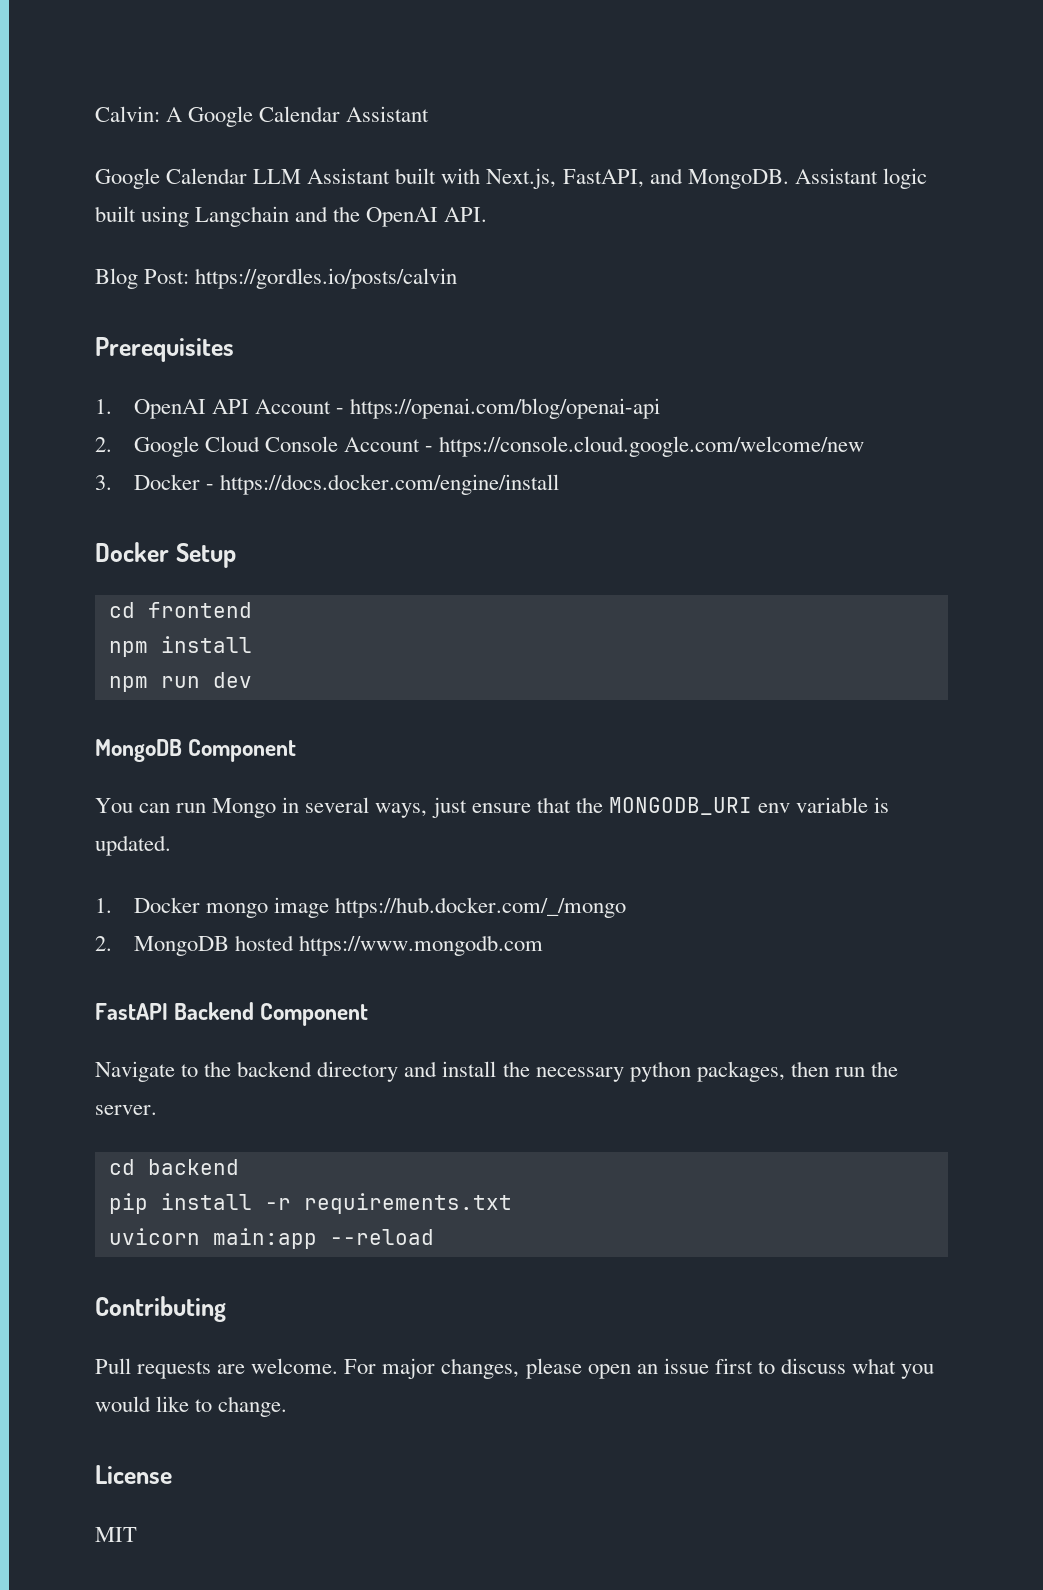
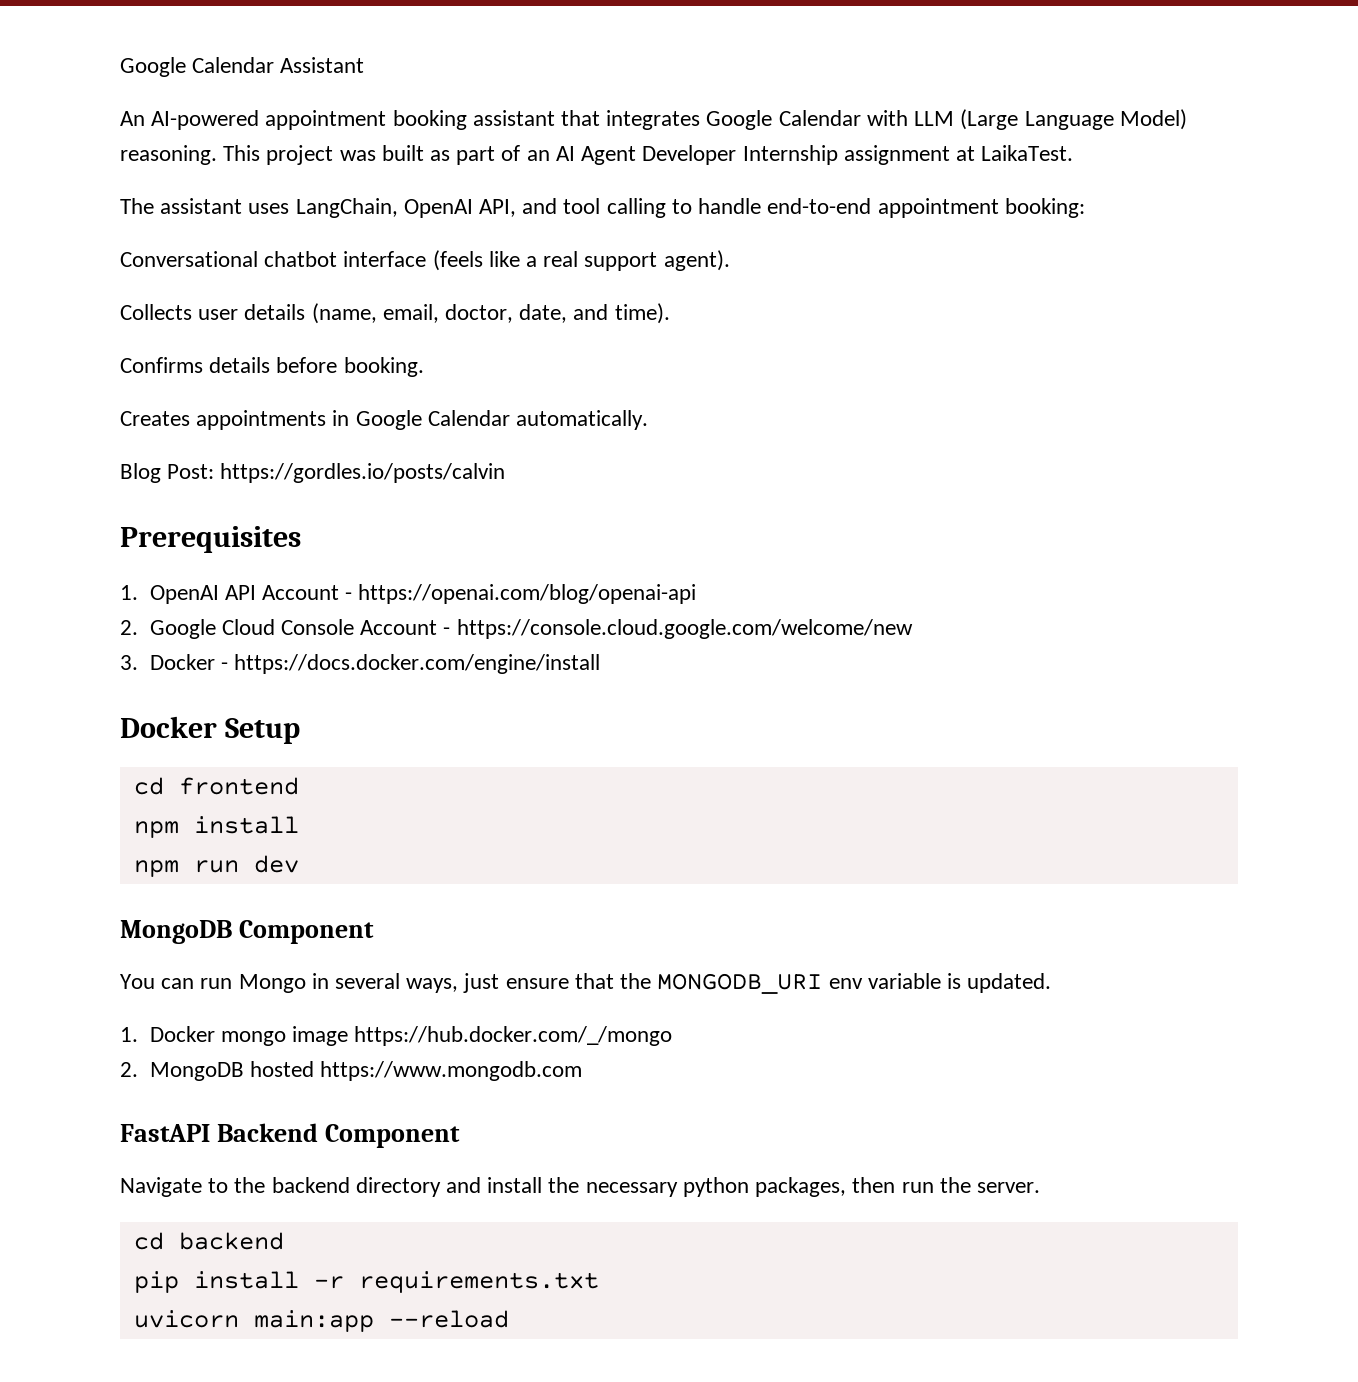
- Calvin: A Google Calendar Assistant
+ Google Calendar Assistant
- Google Calendar LLM Assistant built with Next.js, FastAPI, and MongoDB. Assistant logic built using Langchain and the OpenAI API.
+ An AI-powered appointment booking assistant that integrates Google Calendar with LLM (Large Language Model) reasoning. This project was built as part of an AI Agent Developer Internship assignment at LaikaTest.
+ The assistant uses LangChain, OpenAI API, and tool calling to handle end-to-end appointment booking:
+ Conversational chatbot interface (feels like a real support agent).
+ Collects user details (name, email, doctor, date, and time).
+ Confirms details before booking.
+ Creates appointments in Google Calendar automatically.
- Contributing
- Pull requests are welcome. For major changes, please open an issue first to discuss what you would like to change.
- License
- MIT

